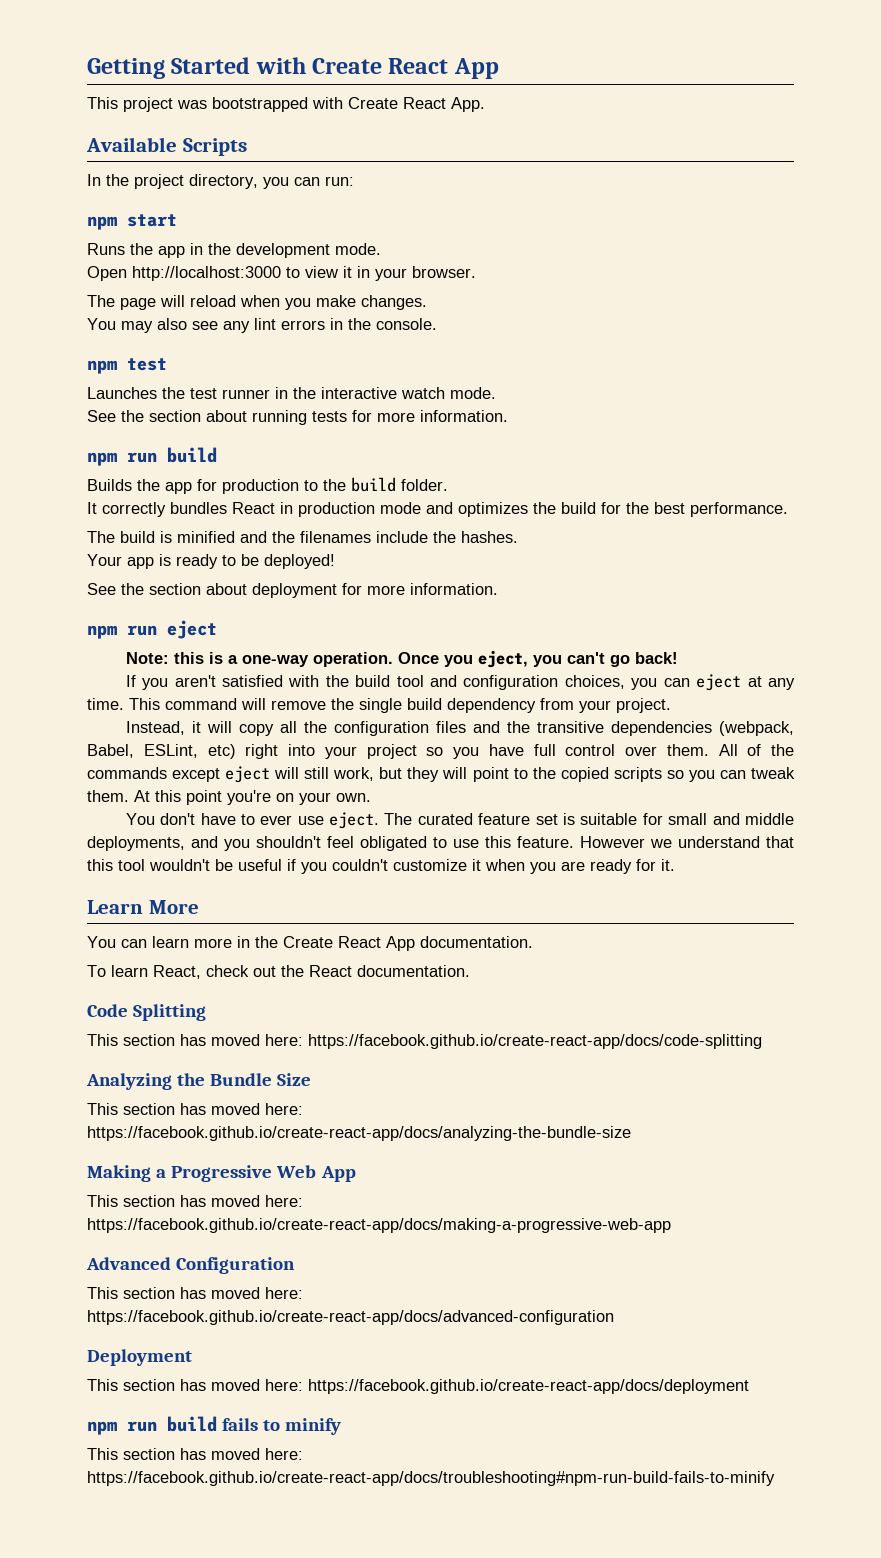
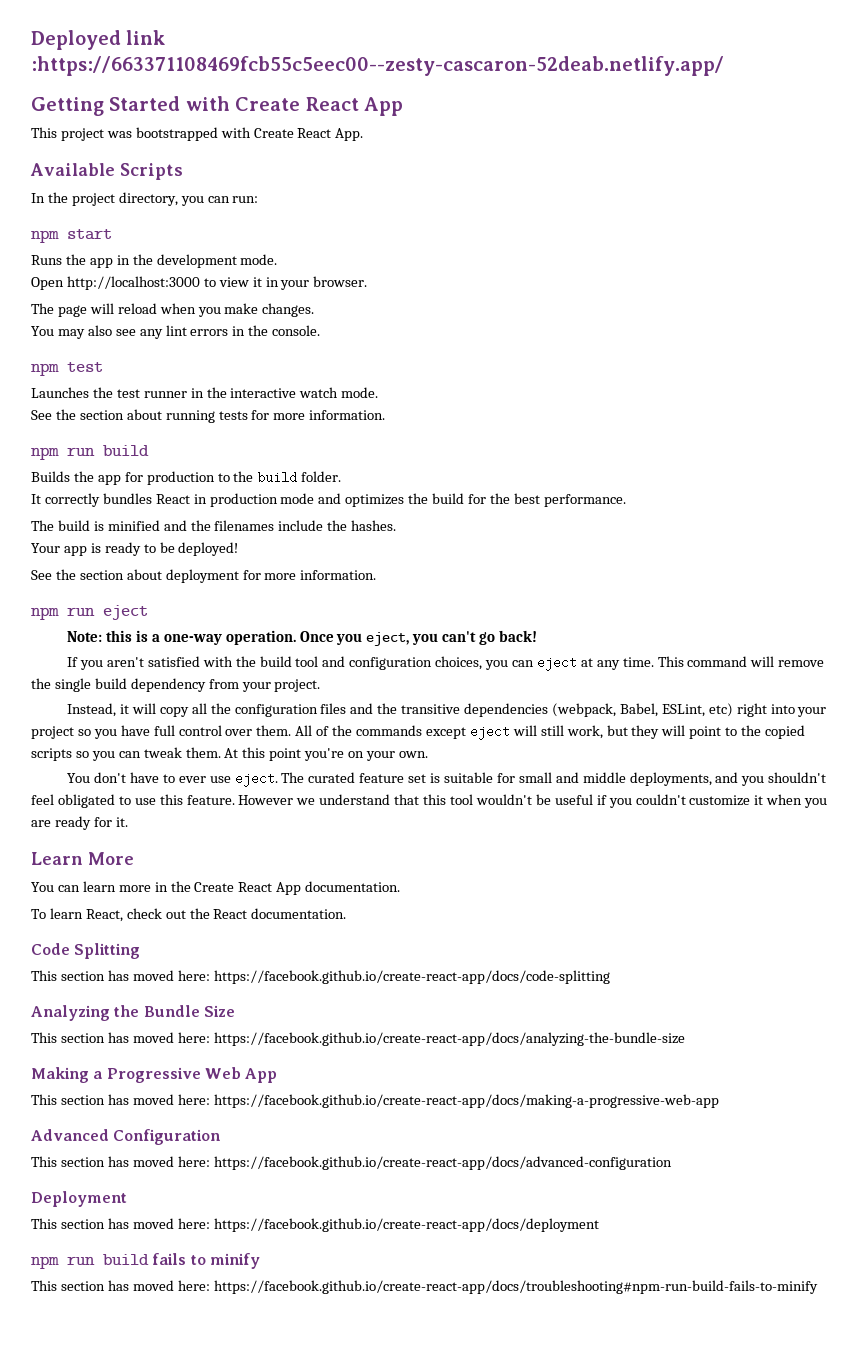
+ Deployed link :https://663371108469fcb55c5eec00--zesty-cascaron-52deab.netlify.app/

